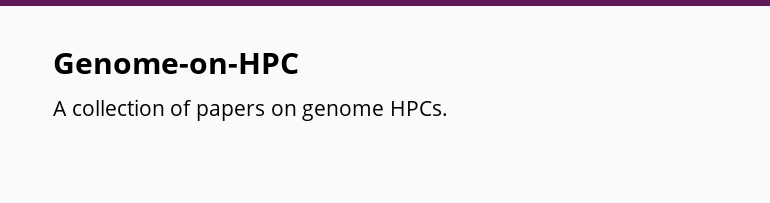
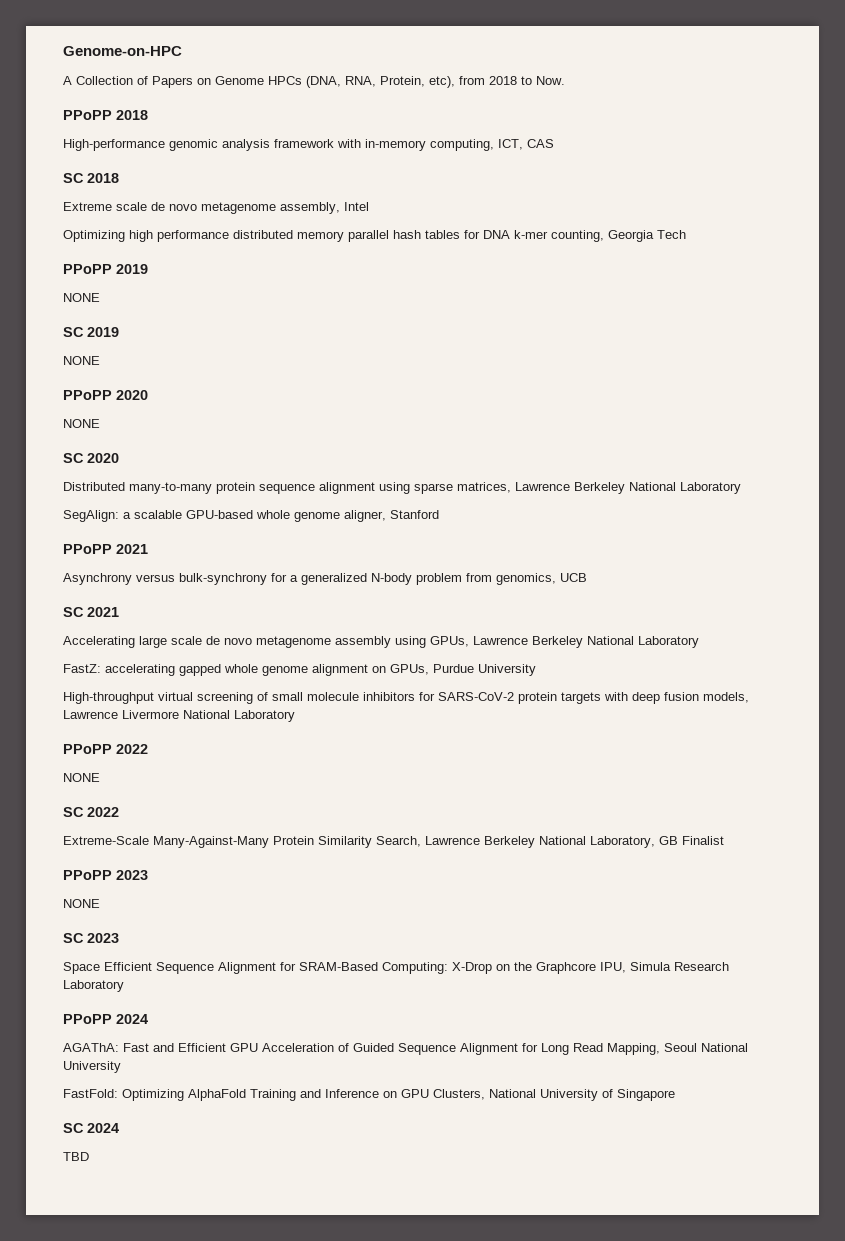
- A collection of papers on genome HPCs.
+ A Collection of Papers on Genome HPCs (DNA, RNA, Protein, etc), from 2018 to Now.
+ PPoPP 2018
+ High-performance genomic analysis framework with in-memory computing, ICT, CAS
+ SC 2018
+ Extreme scale de novo metagenome assembly, Intel
+ Optimizing high performance distributed memory parallel hash tables for DNA k-mer counting, Georgia Tech
+ PPoPP 2019
+ NONE
+ SC 2019
+ NONE
+ PPoPP 2020
+ NONE
+ SC 2020
+ Distributed many-to-many protein sequence alignment using sparse matrices, Lawrence Berkeley National Laboratory
+ SegAlign: a scalable GPU-based whole genome aligner, Stanford
+ PPoPP 2021
+ Asynchrony versus bulk-synchrony for a generalized N-body problem from genomics, UCB
+ SC 2021
+ Accelerating large scale de novo metagenome assembly using GPUs, Lawrence Berkeley National Laboratory
+ FastZ: accelerating gapped whole genome alignment on GPUs, Purdue University
+ High-throughput virtual screening of small molecule inhibitors for SARS-CoV-2 protein targets with deep fusion models, Lawrence Livermore National Laboratory
+ PPoPP 2022
+ NONE
+ SC 2022
+ Extreme-Scale Many-Against-Many Protein Similarity Search, Lawrence Berkeley National Laboratory, GB Finalist
+ PPoPP 2023
+ NONE
+ SC 2023
+ Space Efficient Sequence Alignment for SRAM-Based Computing: X-Drop on the Graphcore IPU, Simula Research Laboratory
+ PPoPP 2024
+ AGAThA: Fast and Efficient GPU Acceleration of Guided Sequence Alignment for Long Read Mapping, Seoul National University
+ FastFold: Optimizing AlphaFold Training and Inference on GPU Clusters, National University of Singapore
+ SC 2024
+ TBD

